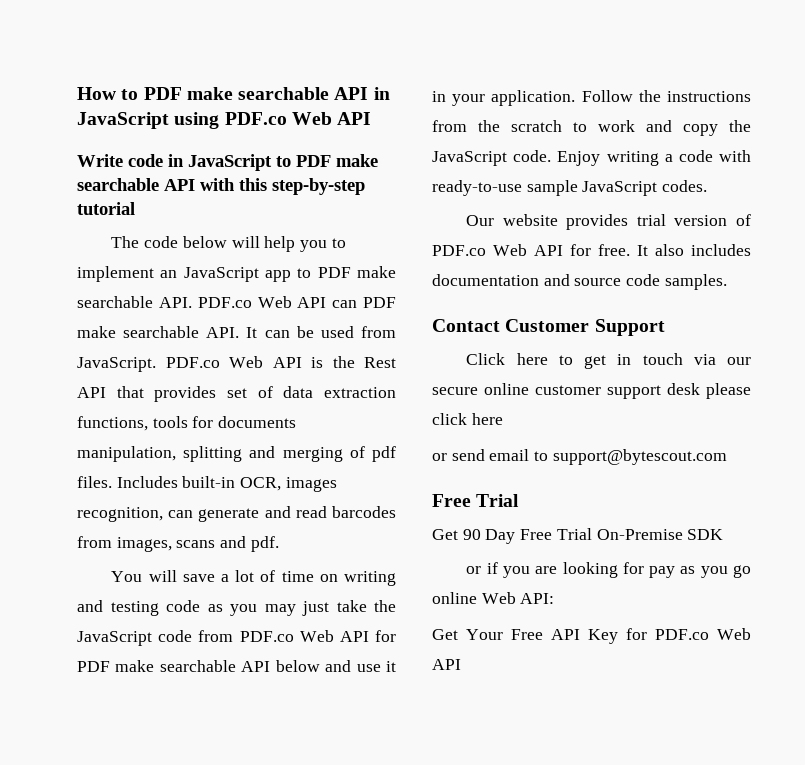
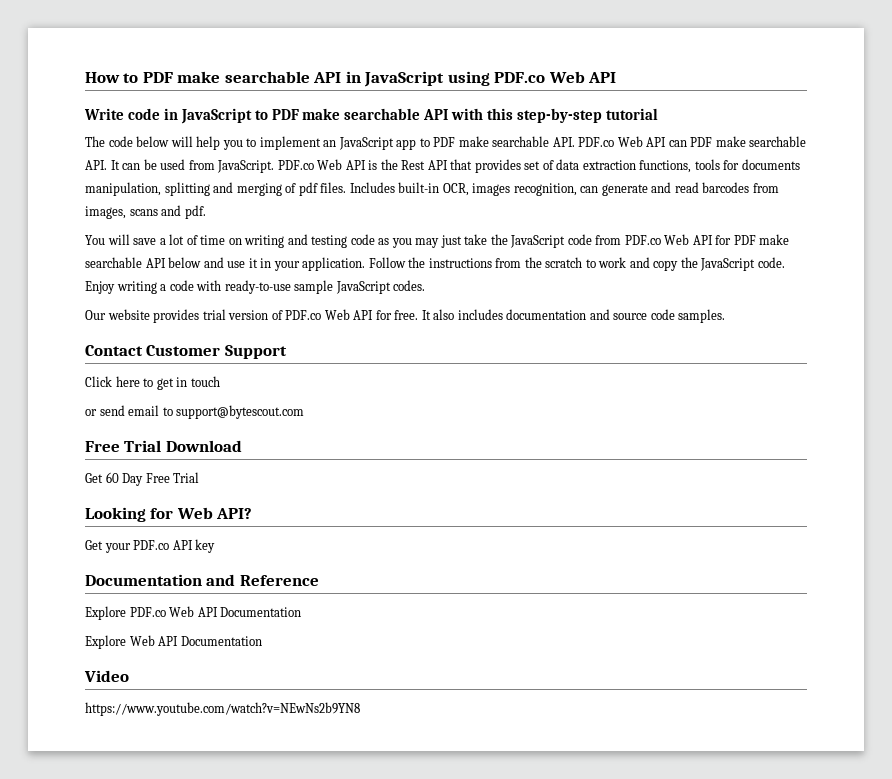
- Click here to get in touch via our secure online customer support desk please click here
+ Click here to get in touch
  or send email to support@bytescout.com
- Free Trial
- Get 90 Day Free Trial On-Premise SDK
- or if you are looking for pay as you go online Web API:
- Get Your Free API Key for PDF.co Web API
+ Free Trial Download
+ Get 60 Day Free Trial
+ Looking for Web API?
+ Get your PDF.co API key
+ Documentation and Reference
+ Explore PDF.co Web API Documentation
+ Explore Web API Documentation
+ Video
+ https://www.youtube.com/watch?v=NEwNs2b9YN8

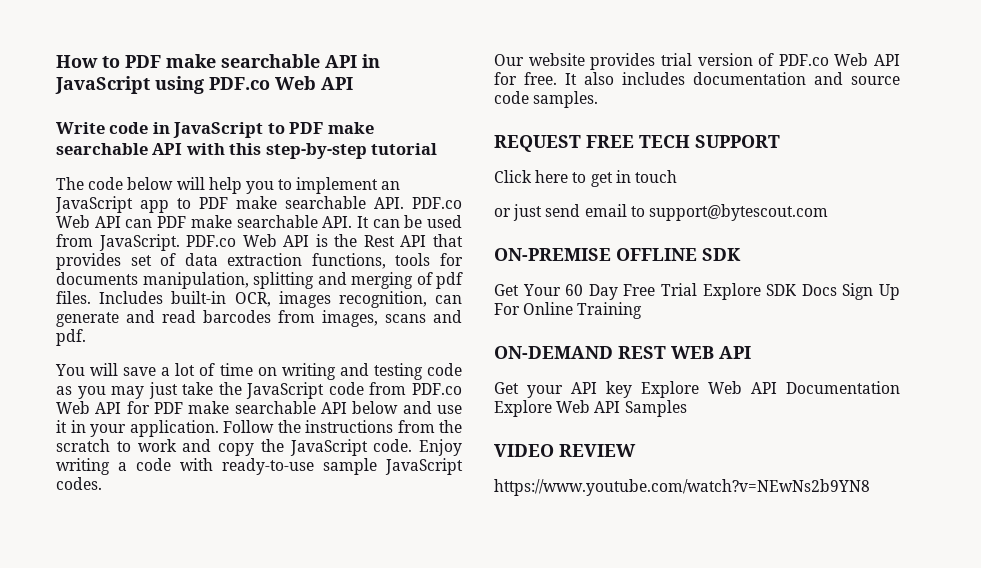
- Contact Customer Support
+ REQUEST FREE TECH SUPPORT
- or send email to support@bytescout.com
+ or just send email to support@bytescout.com
- Free Trial Download
- Get 60 Day Free Trial
- Looking for Web API?
+ ON-PREMISE OFFLINE SDK
+ Get Your 60 Day Free Trial Explore SDK Docs Sign Up For Online Training
+ ON-DEMAND REST WEB API
- Get your PDF.co API key
- Documentation and Reference
- Explore PDF.co Web API Documentation
- Explore Web API Documentation
- Video
+ Get your API key Explore Web API Documentation Explore Web API Samples
+ VIDEO REVIEW

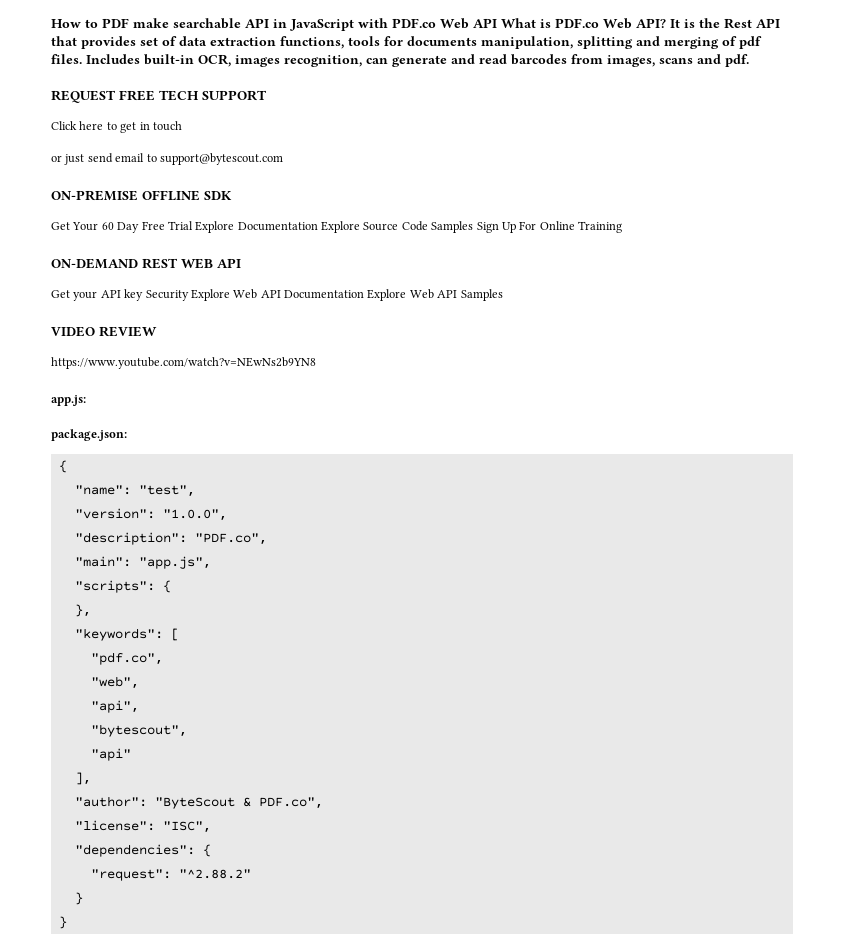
- How to PDF make searchable API in JavaScript using PDF.co Web API
- Write code in JavaScript to PDF make searchable API with this step-by-step tutorial
- The code below will help you to implement an JavaScript app to PDF make searchable API. PDF.co Web API can PDF make searchable API. It can be used from JavaScript. PDF.co Web API is the Rest API that provides set of data extraction functions, tools for documents manipulation, splitting and merging of pdf files.
+ How to PDF make searchable API in JavaScript with PDF.co Web API What is PDF.co Web API? It is the Rest API that provides set of data extraction functions, tools for documents manipulation, splitting and merging of pdf files.
- You will save a lot of time on writing and testing code as you may just take the JavaScript code from PDF.co Web API for PDF make searchable API below and use it in your application. Follow the instructions from the scratch to work and copy the JavaScript code. Enjoy writing a code with ready-to-use sample JavaScript codes.
- Our website provides trial version of PDF.co Web API for free. It also includes documentation and source code samples.
- Get Your 60 Day Free Trial Explore SDK Docs Sign Up For Online Training
+ Get Your 60 Day Free Trial Explore Documentation Explore Source Code Samples Sign Up For Online Training
- Get your API key Explore Web API Documentation Explore Web API Samples
+ Get your API key Security Explore Web API Documentation Explore Web API Samples
+ app.js:
+ package.json:
+ {
+ "name": "test",
+ "version": "1.0.0",
+ "description": "PDF.co",
+ "main": "app.js",
+ "scripts": {
+ },
+ "keywords": [
+ "pdf.co",
+ "web",
+ "api",
+ "bytescout",
+ "api"
+ ],
+ "author": "ByteScout & PDF.co",
+ "license": "ISC",
+ "dependencies": {
+ "request": "^2.88.2"
+ }
+ }

